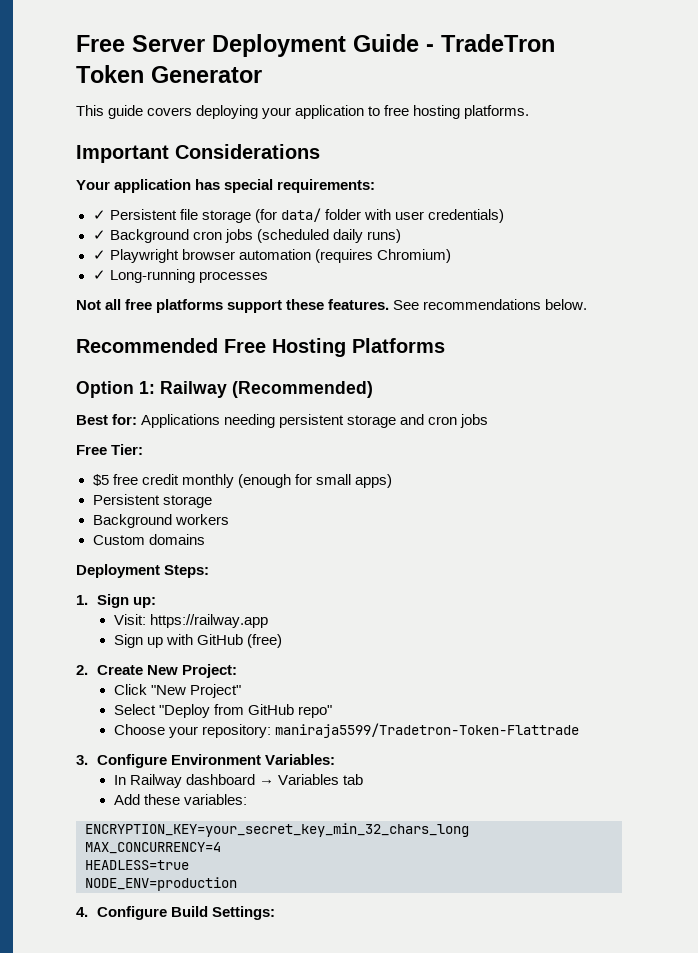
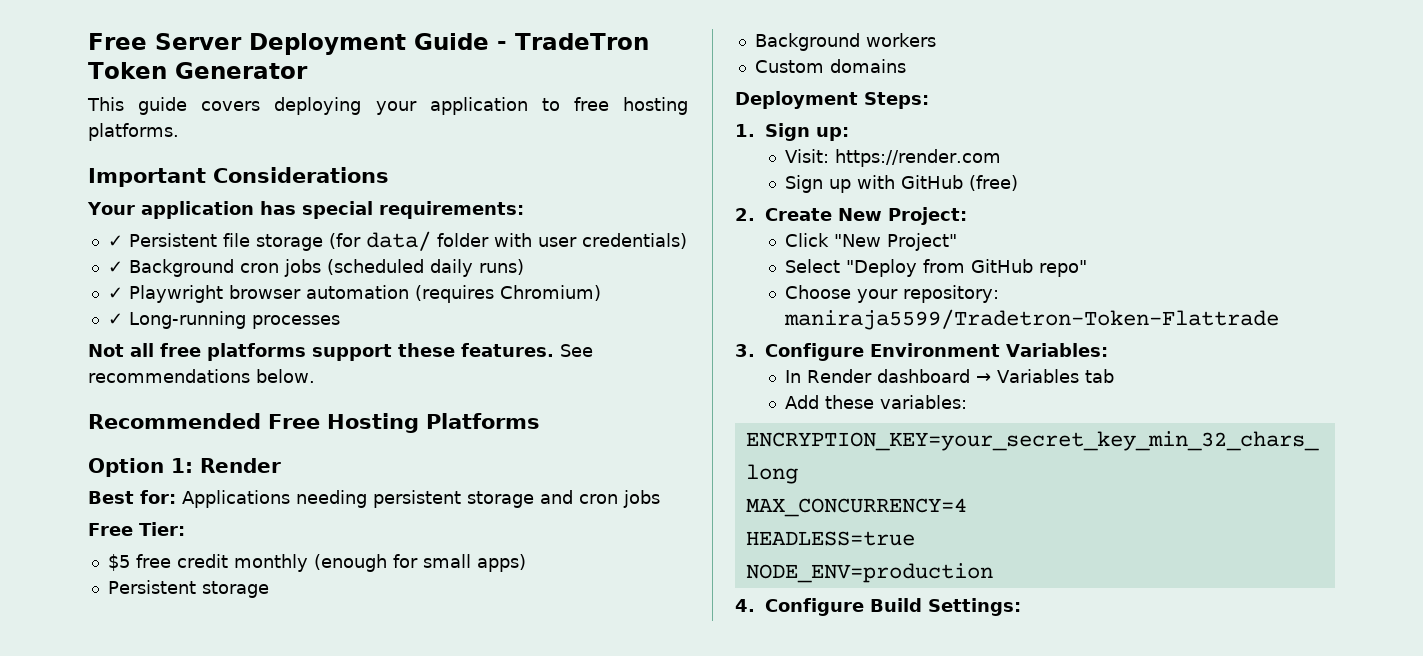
- Option 1: Railway (Recommended)
+ Option 1: Render
- Visit: https://railway.app
+ Visit: https://render.com
- In Railway dashboard → Variables tab
+ In Render dashboard → Variables tab

